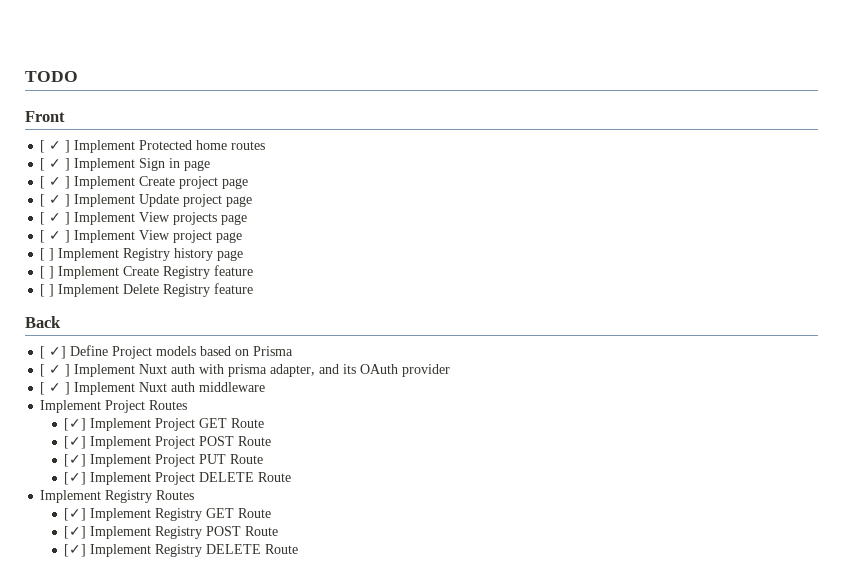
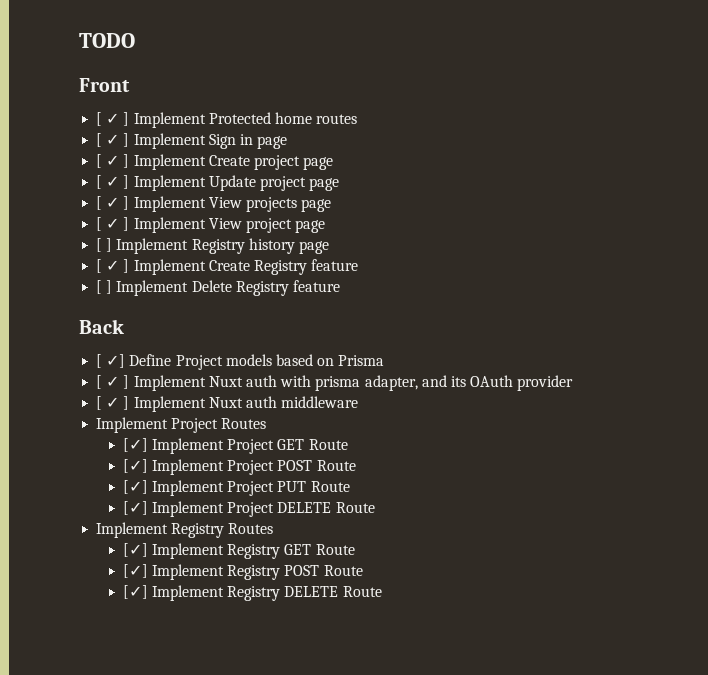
- [ ] Implement Create Registry feature
+ [ ✓ ] Implement Create Registry feature

